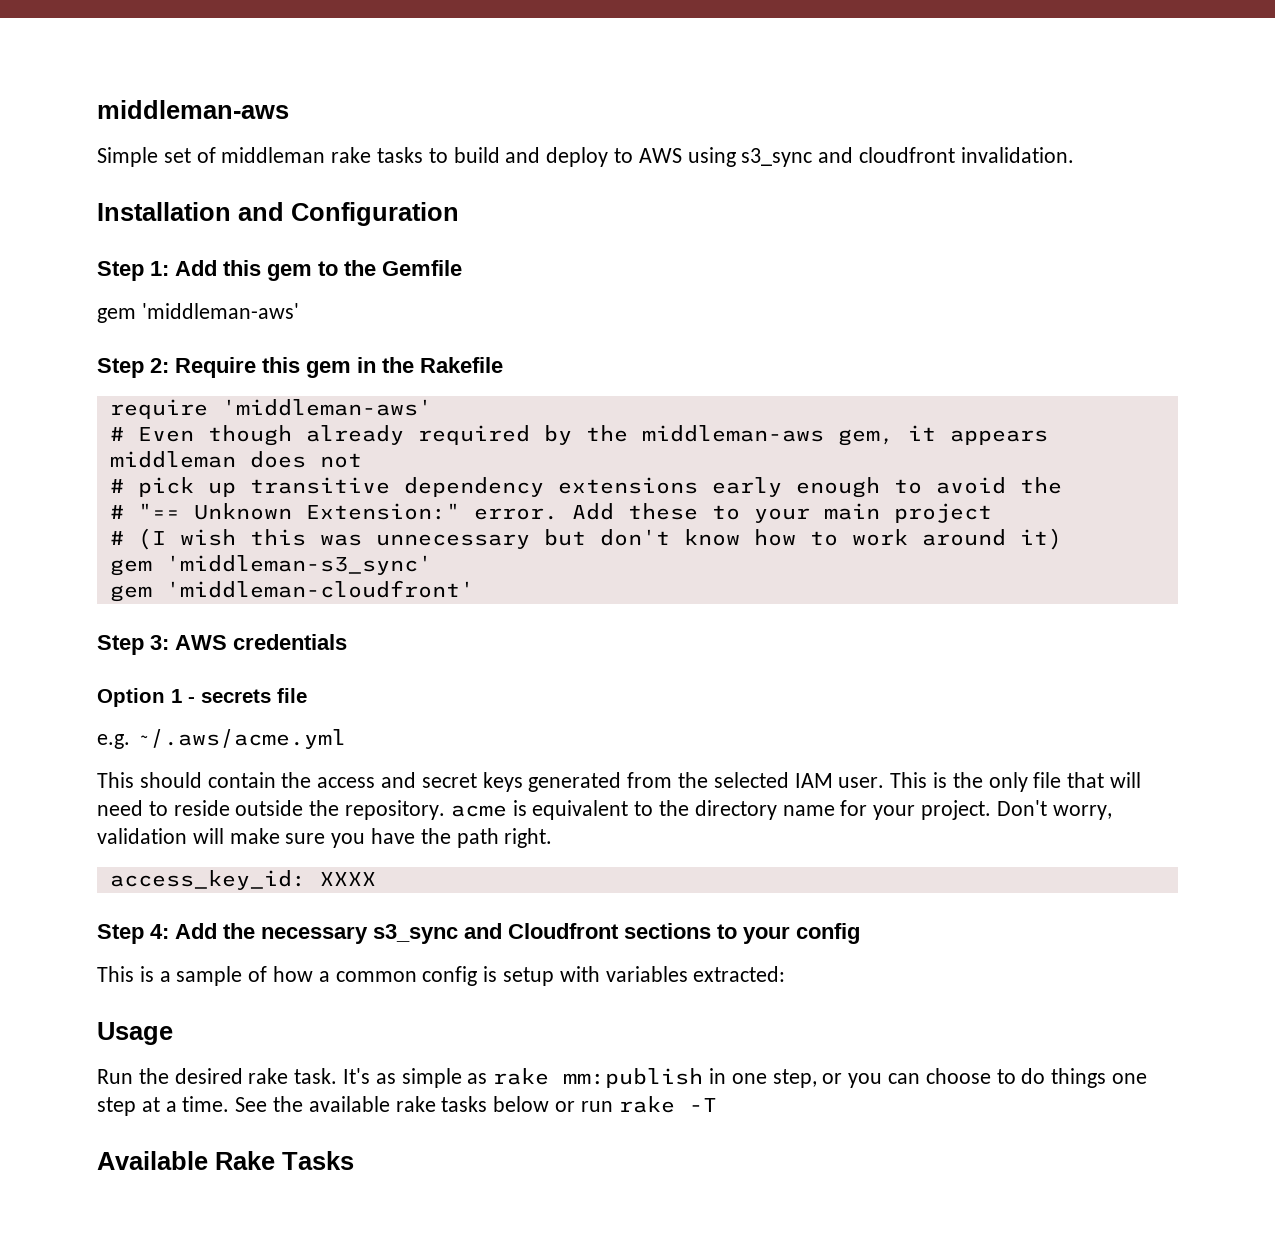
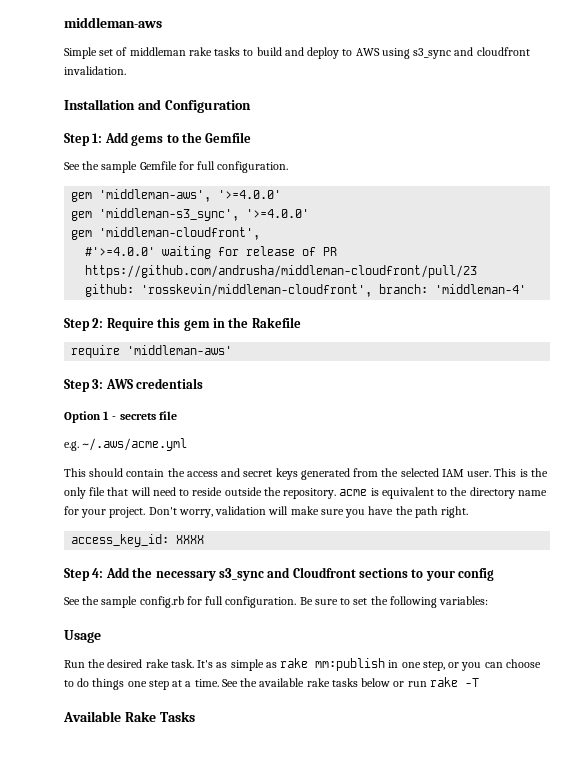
- Step 1: Add this gem to the Gemfile
+ Step 1: Add gems to the Gemfile
- gem 'middleman-aws'
+ See the sample Gemfile for full configuration.
+ gem 'middleman-aws', '>=4.0.0'
+ gem 'middleman-s3_sync', '>=4.0.0'
+ gem 'middleman-cloudfront',
+ #'>=4.0.0' waiting for release of PR https://github.com/andrusha/middleman-cloudfront/pull/23
+ github: 'rosskevin/middleman-cloudfront', branch: 'middleman-4'
- # Even though already required by the middleman-aws gem, it appears middleman does not
- # pick up transitive dependency extensions early enough to avoid the
- # "== Unknown Extension:" error. Add these to your main project
- # (I wish this was unnecessary but don't know how to work around it)
- gem 'middleman-s3_sync'
- gem 'middleman-cloudfront'
- This is a sample of how a common config is setup with variables extracted:
+ See the sample config.rb for full configuration. Be sure to set the following variables:

